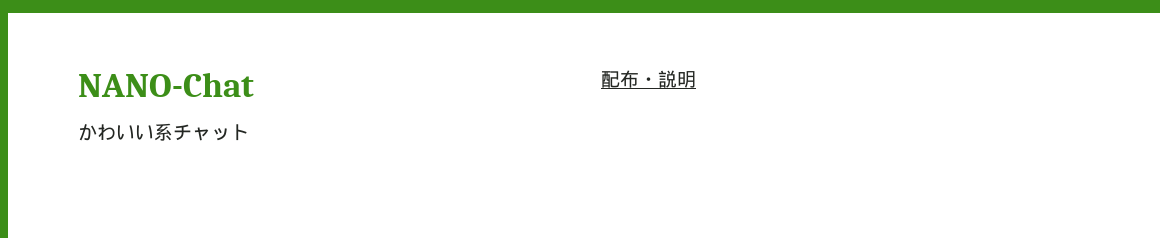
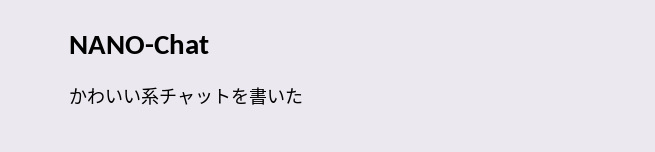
- かわいい系チャット
- 配布・説明
+ かわいい系チャットを書いた

